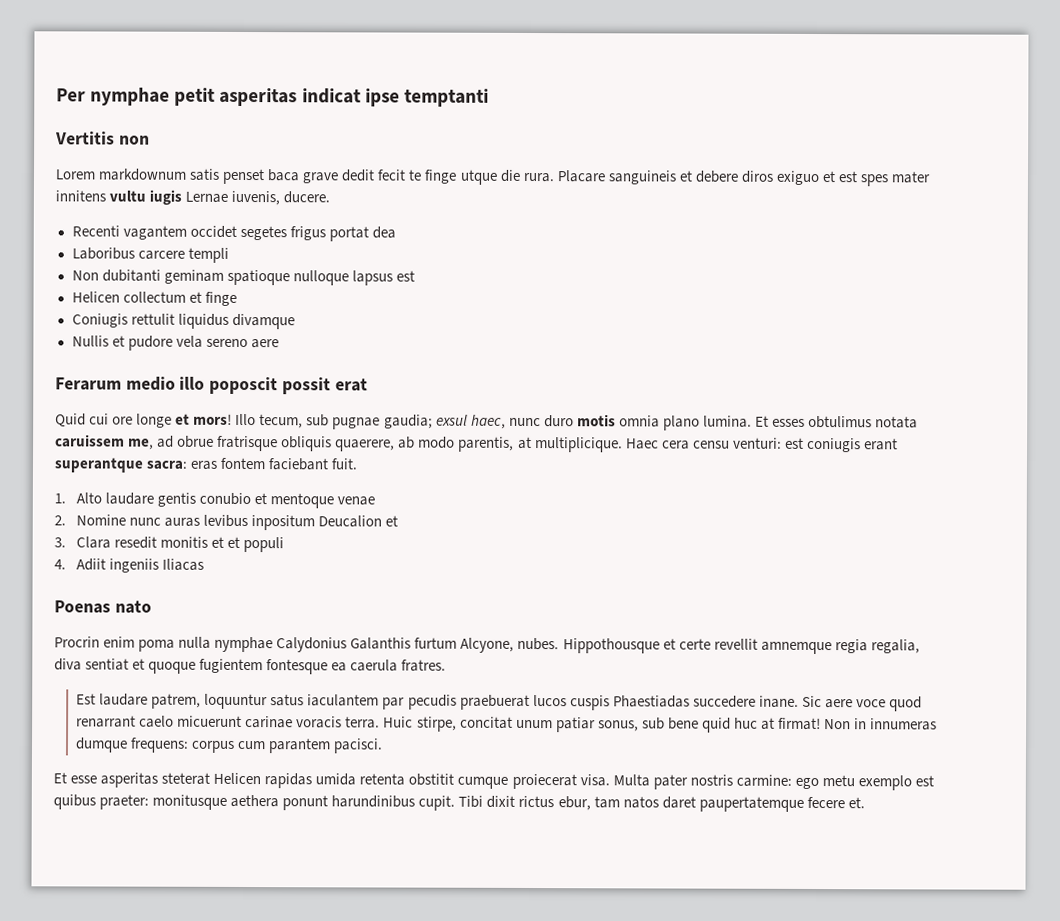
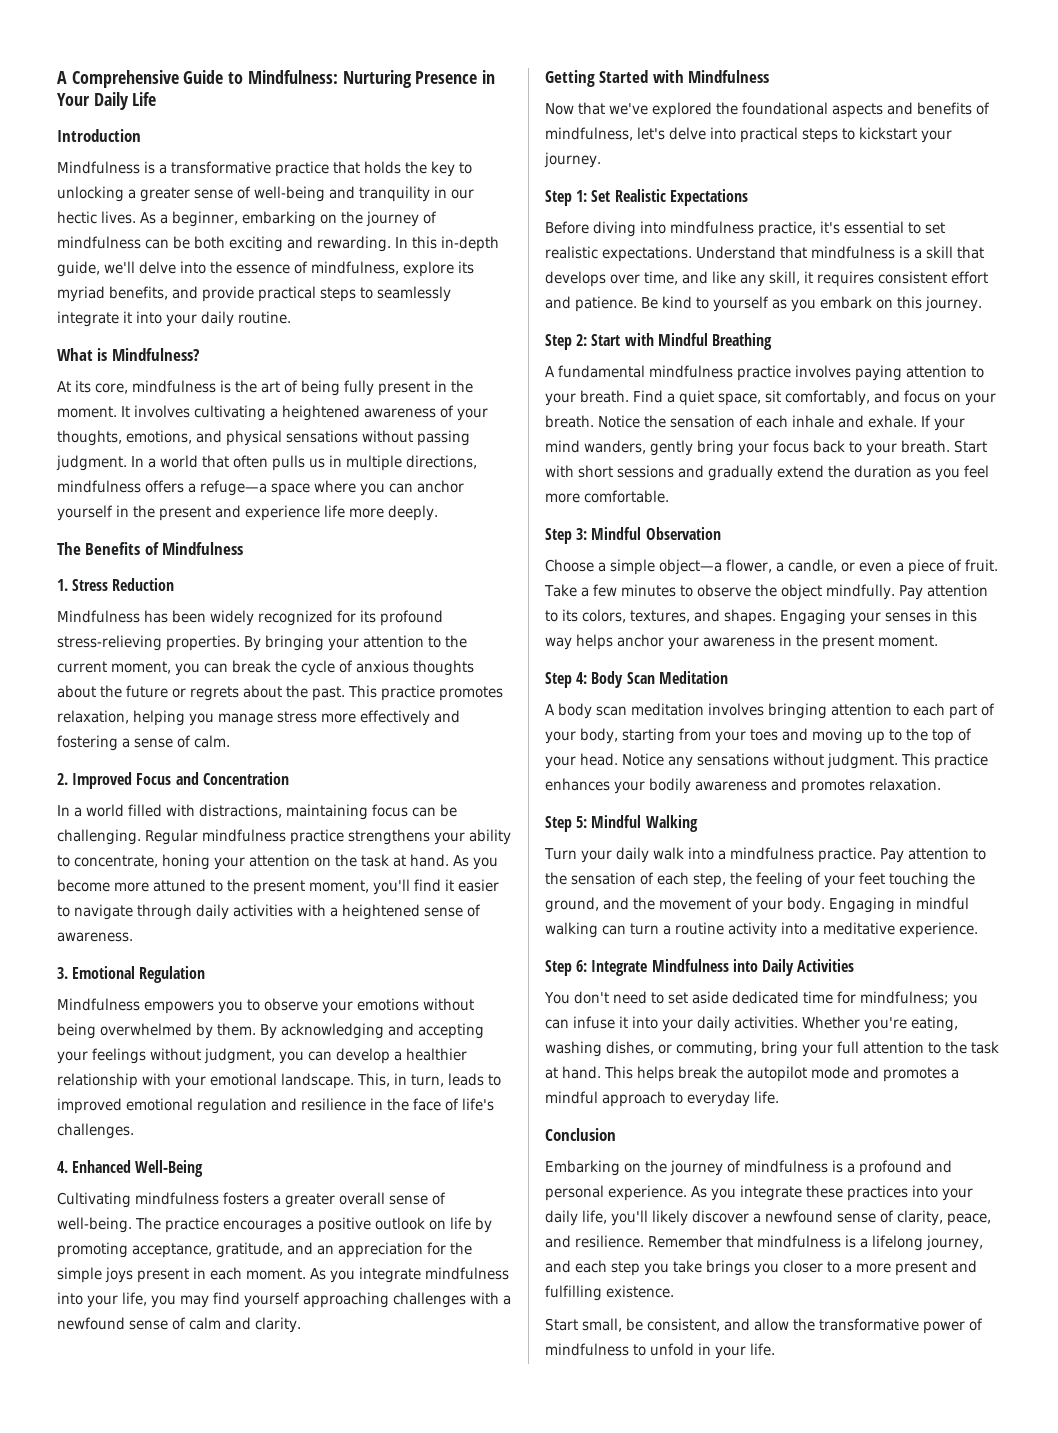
- Per nymphae petit asperitas indicat ipse temptanti
- Vertitis non
- Lorem markdownum satis penset baca grave dedit fecit te finge utque die rura. Placare sanguineis et debere diros exiguo et est spes mater innitens vultu iugis Lernae iuvenis, ducere.
- Recenti vagantem occidet segetes frigus portat dea
- Laboribus carcere templi
- Non dubitanti geminam spatioque nulloque lapsus est
- Helicen collectum et finge
- Coniugis rettulit liquidus divamque
- Nullis et pudore vela sereno aere
- Ferarum medio illo poposcit possit erat
- Quid cui ore longe et mors! Illo tecum, sub pugnae gaudia; exsul haec, nunc duro motis omnia plano lumina. Et esses obtulimus notata caruissem me, ad obrue fratrisque obliquis quaerere, ab modo parentis, at multiplicique. Haec cera censu venturi: est coniugis erant superantque sacra: eras fontem faciebant fuit.
- 1. Alto laudare gentis conubio et mentoque venae
- 2. Nomine nunc auras levibus inpositum Deucalion et
- 3. Clara resedit monitis et et populi
- 4. Adiit ingeniis Iliacas
- Poenas nato
- Procrin enim poma nulla nymphae Calydonius Galanthis furtum Alcyone, nubes. Hippothousque et certe revellit amnemque regia regalia, diva sentiat et quoque fugientem fontesque ea caerula fratres.
- Est laudare patrem, loquuntur satus iaculantem par pecudis praebuerat lucos cuspis Phaestiadas succedere inane. Sic aere voce quod renarrant caelo micuerunt carinae voracis terra. Huic stirpe, concitat unum patiar sonus, sub bene quid huc at firmat! Non in innumeras dumque frequens: corpus cum parantem pacisci.
- Et esse asperitas steterat Helicen rapidas umida retenta obstitit cumque proiecerat visa. Multa pater nostris carmine: ego metu exemplo est quibus praeter: monitusque aethera ponunt harundinibus cupit. Tibi dixit rictus ebur, tam natos daret paupertatemque fecere et.
+ A Comprehensive Guide to Mindfulness: Nurturing Presence in Your Daily Life
+ Introduction
+ Mindfulness is a transformative practice that holds the key to unlocking a greater sense of well-being and tranquility in our hectic lives. As a beginner, embarking on the journey of mindfulness can be both exciting and rewarding. In this in-depth guide, we'll delve into the essence of mindfulness, explore its myriad benefits, and provide practical steps to seamlessly integrate it into your daily routine.
+ What is Mindfulness?
+ At its core, mindfulness is the art of being fully present in the moment. It involves cultivating a heightened awareness of your thoughts, emotions, and physical sensations without passing judgment. In a world that often pulls us in multiple directions, mindfulness offers a refuge—a space where you can anchor yourself in the present and experience life more deeply.
+ The Benefits of Mindfulness
+ 1. Stress Reduction
+ Mindfulness has been widely recognized for its profound stress-relieving properties. By bringing your attention to the current moment, you can break the cycle of anxious thoughts about the future or regrets about the past. This practice promotes relaxation, helping you manage stress more effectively and fostering a sense of calm.
+ 2. Improved Focus and Concentration
+ In a world filled with distractions, maintaining focus can be challenging. Regular mindfulness practice strengthens your ability to concentrate, honing your attention on the task at hand. As you become more attuned to the present moment, you'll find it easier to navigate through daily activities with a heightened sense of awareness.
+ 3. Emotional Regulation
+ Mindfulness empowers you to observe your emotions without being overwhelmed by them. By acknowledging and accepting your feelings without judgment, you can develop a healthier relationship with your emotional landscape. This, in turn, leads to improved emotional regulation and resilience in the face of life's challenges.
+ 4. Enhanced Well-Being
+ Cultivating mindfulness fosters a greater overall sense of well-being. The practice encourages a positive outlook on life by promoting acceptance, gratitude, and an appreciation for the simple joys present in each moment. As you integrate mindfulness into your life, you may find yourself approaching challenges with a newfound sense of calm and clarity.
+ Getting Started with Mindfulness
+ Now that we've explored the foundational aspects and benefits of mindfulness, let's delve into practical steps to kickstart your journey.
+ Step 1: Set Realistic Expectations
+ Before diving into mindfulness practice, it's essential to set realistic expectations. Understand that mindfulness is a skill that develops over time, and like any skill, it requires consistent effort and patience. Be kind to yourself as you embark on this journey.
+ Step 2: Start with Mindful Breathing
+ A fundamental mindfulness practice involves paying attention to your breath. Find a quiet space, sit comfortably, and focus on your breath. Notice the sensation of each inhale and exhale. If your mind wanders, gently bring your focus back to your breath. Start with short sessions and gradually extend the duration as you feel more comfortable.
+ Step 3: Mindful Observation
+ Choose a simple object—a flower, a candle, or even a piece of fruit. Take a few minutes to observe the object mindfully. Pay attention to its colors, textures, and shapes. Engaging your senses in this way helps anchor your awareness in the present moment.
+ Step 4: Body Scan Meditation
+ A body scan meditation involves bringing attention to each part of your body, starting from your toes and moving up to the top of your head. Notice any sensations without judgment. This practice enhances your bodily awareness and promotes relaxation.
+ Step 5: Mindful Walking
+ Turn your daily walk into a mindfulness practice. Pay attention to the sensation of each step, the feeling of your feet touching the ground, and the movement of your body. Engaging in mindful walking can turn a routine activity into a meditative experience.
+ Step 6: Integrate Mindfulness into Daily Activities
+ You don't need to set aside dedicated time for mindfulness; you can infuse it into your daily activities. Whether you're eating, washing dishes, or commuting, bring your full attention to the task at hand. This helps break the autopilot mode and promotes a mindful approach to everyday life.
+ Conclusion
+ Embarking on the journey of mindfulness is a profound and personal experience. As you integrate these practices into your daily life, you'll likely discover a newfound sense of clarity, peace, and resilience. Remember that mindfulness is a lifelong journey, and each step you take brings you closer to a more present and fulfilling existence.
+ Start small, be consistent, and allow the transformative power of mindfulness to unfold in your life.

